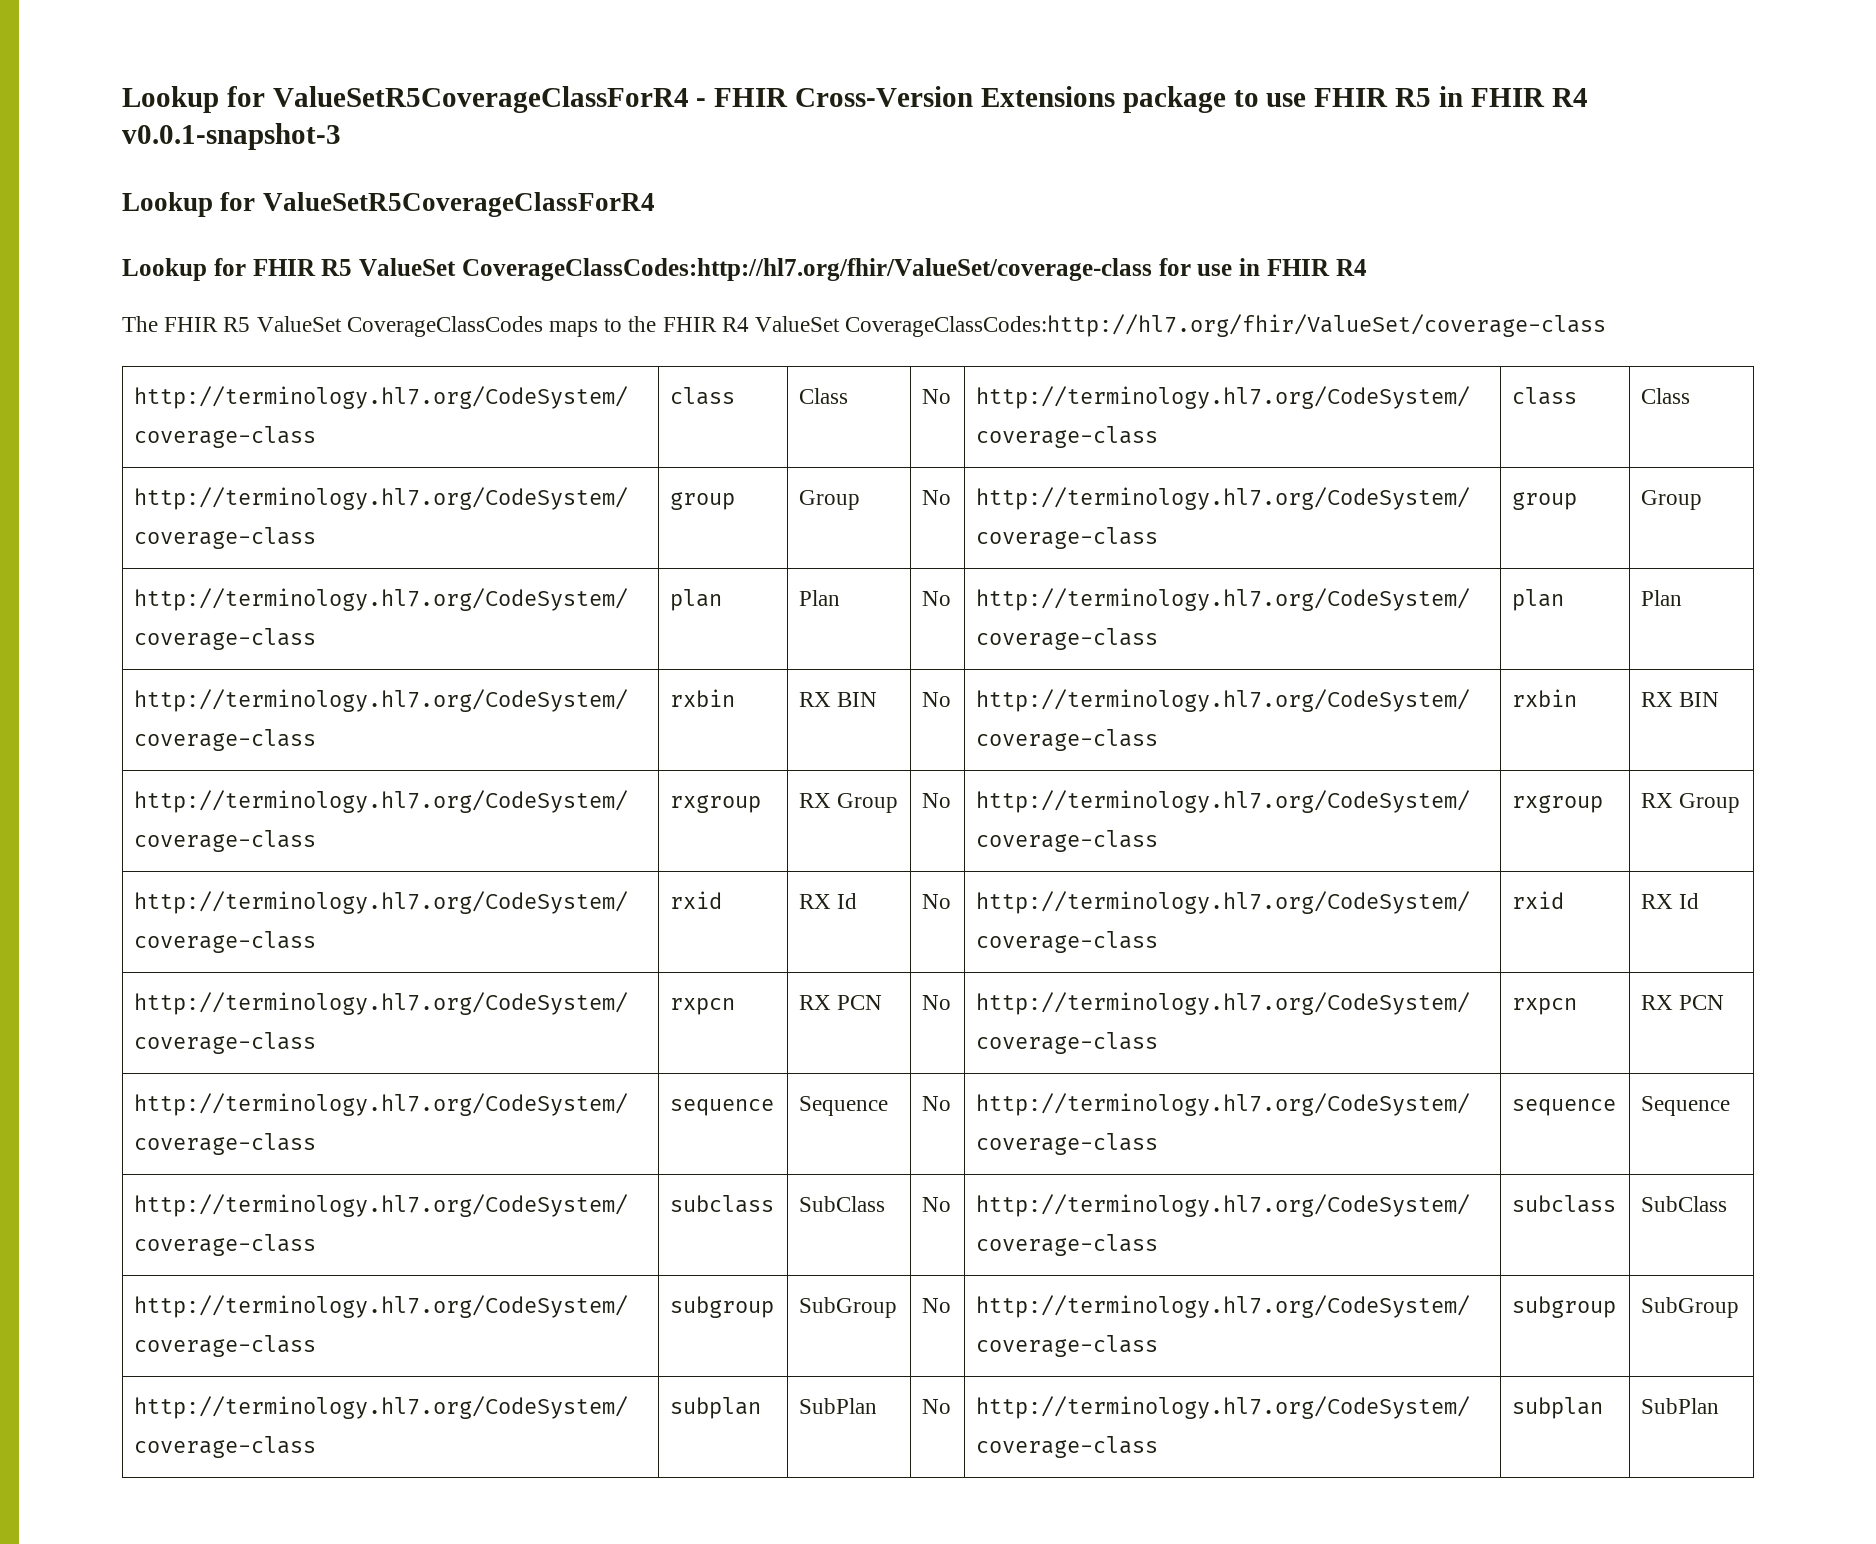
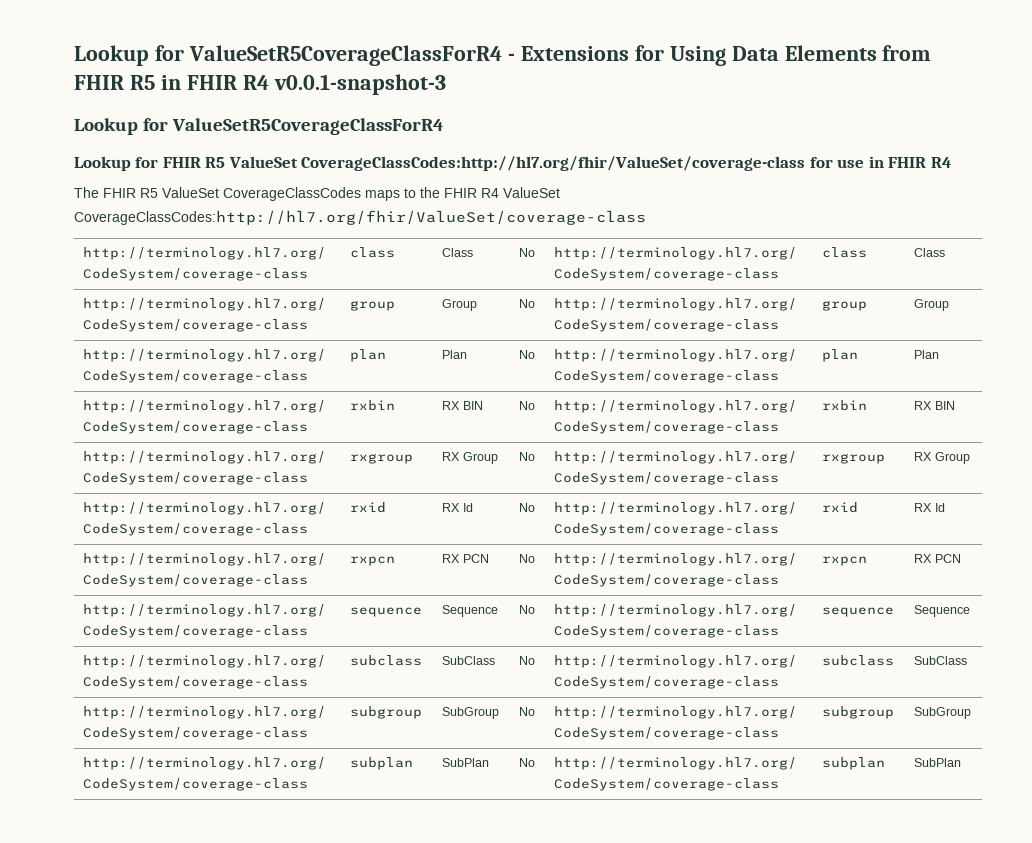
- Lookup for ValueSetR5CoverageClassForR4 - FHIR Cross-Version Extensions package to use FHIR R5 in FHIR R4 v0.0.1-snapshot-3
+ Lookup for ValueSetR5CoverageClassForR4 - Extensions for Using Data Elements from FHIR R5 in FHIR R4 v0.0.1-snapshot-3

